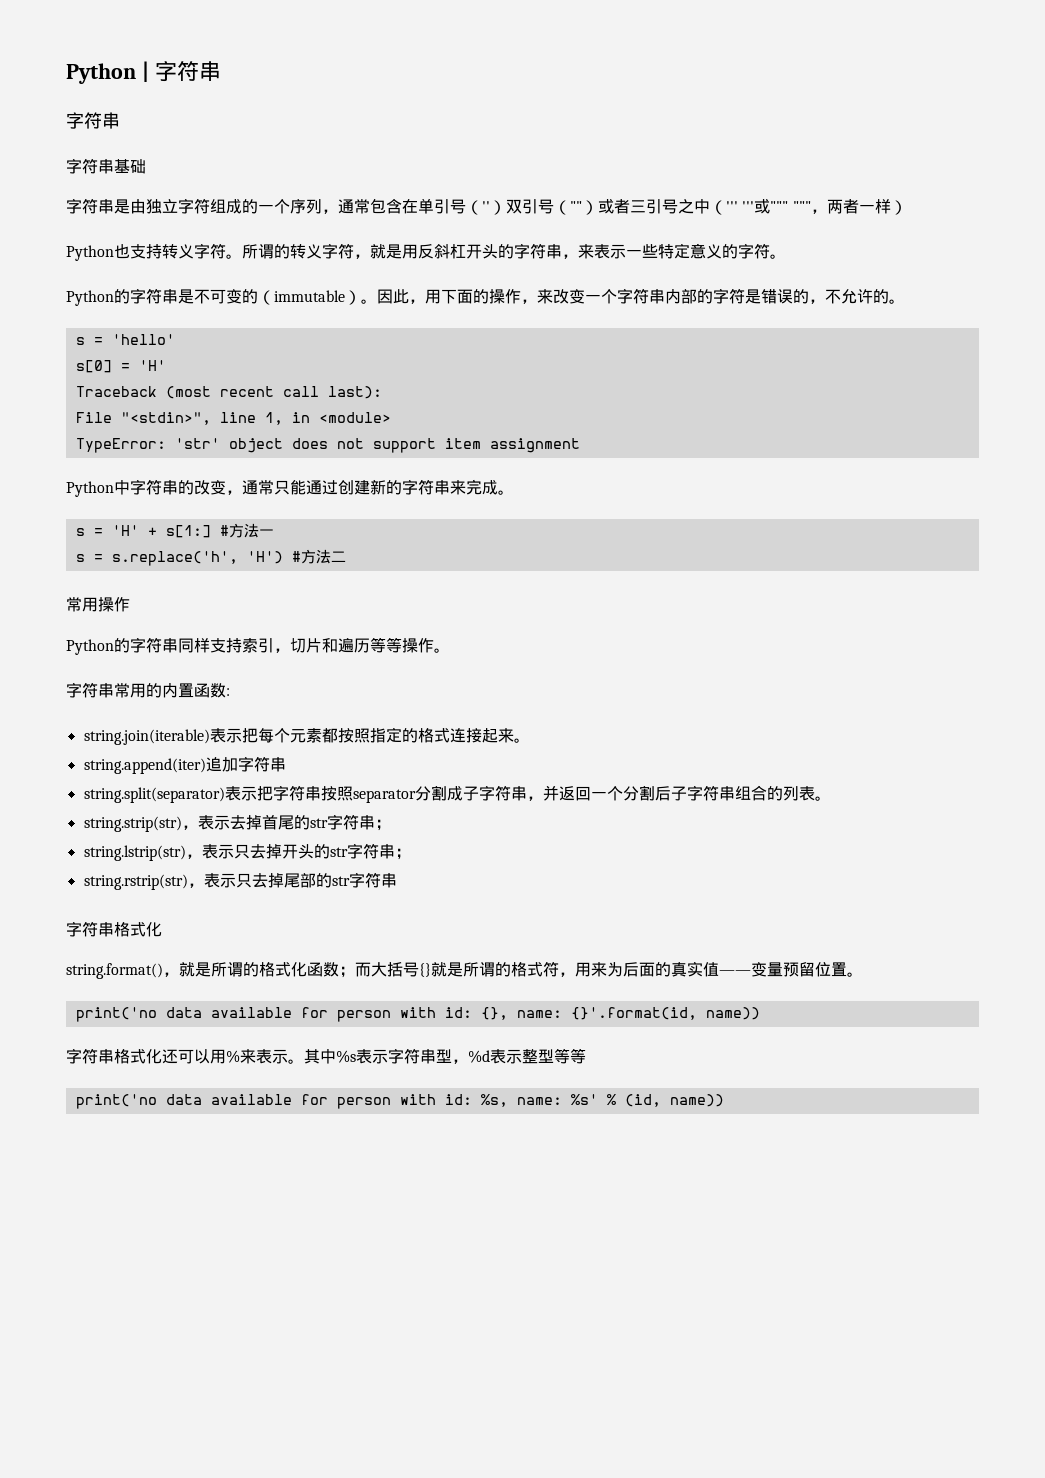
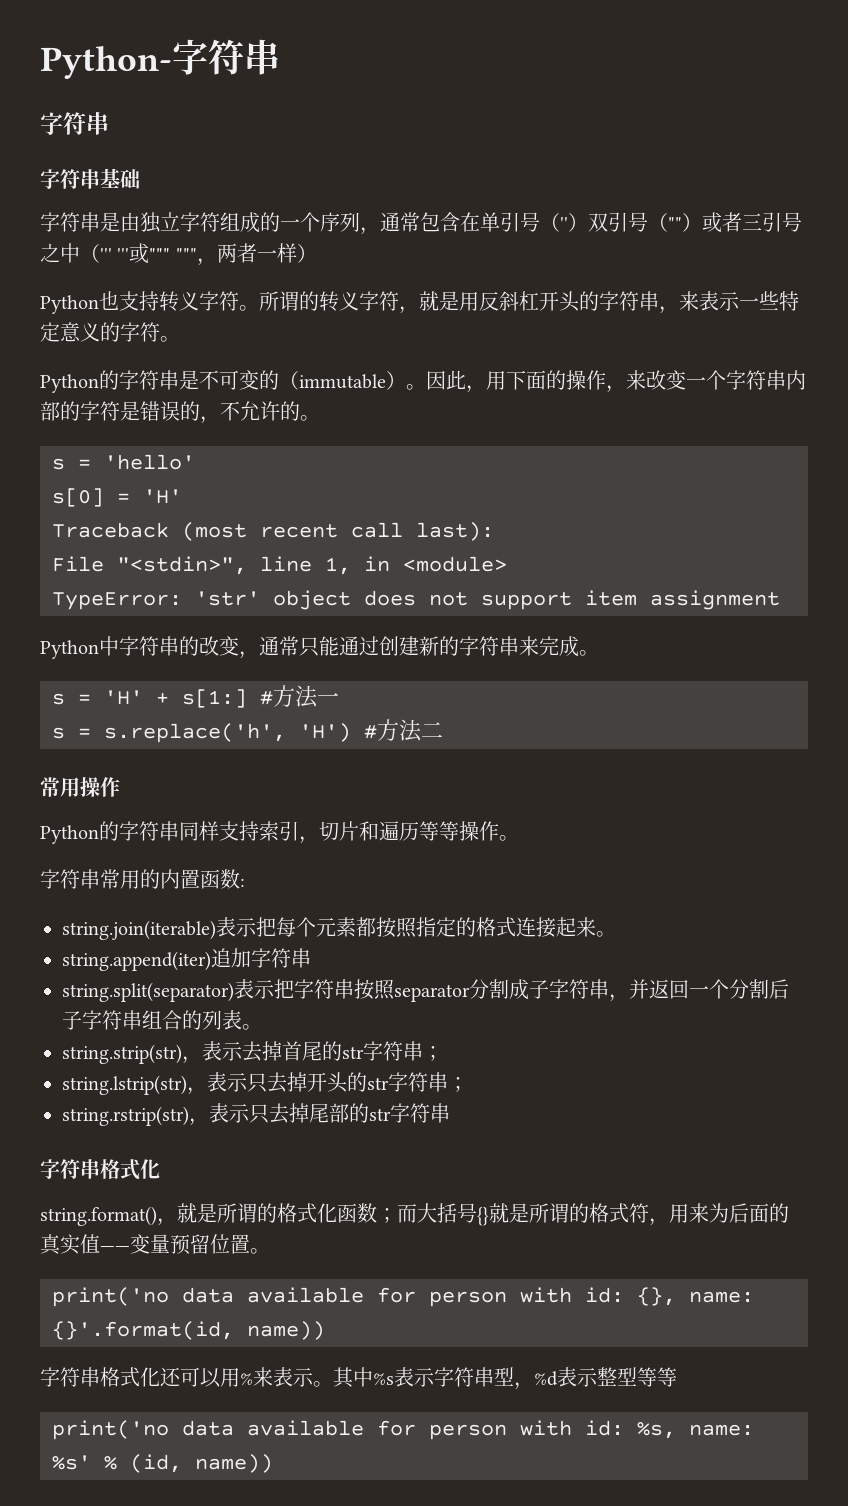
- Python | 字符串
+ Python-字符串

